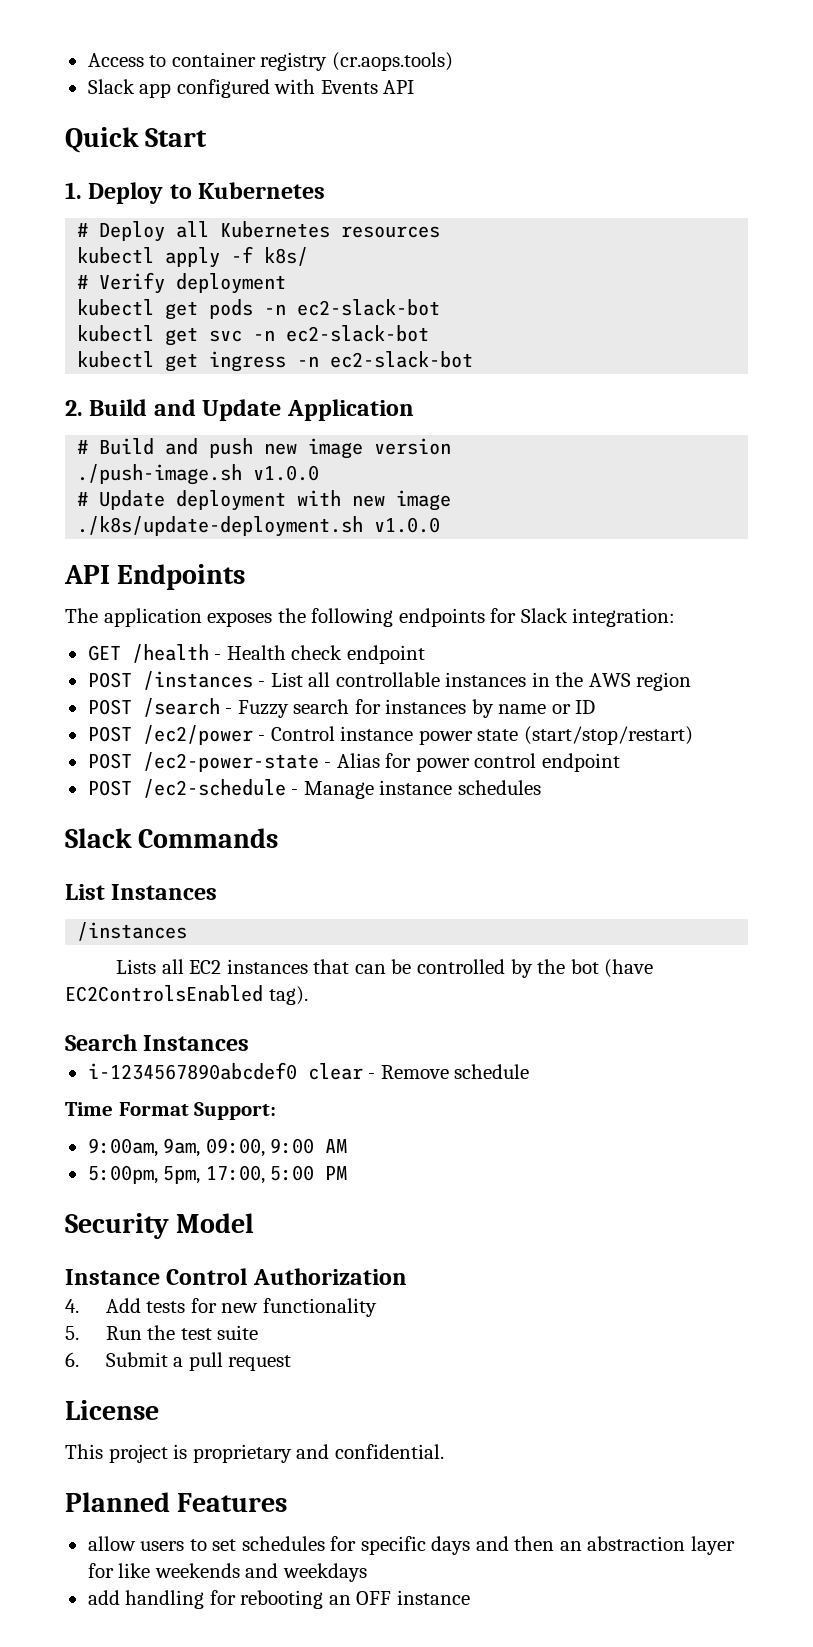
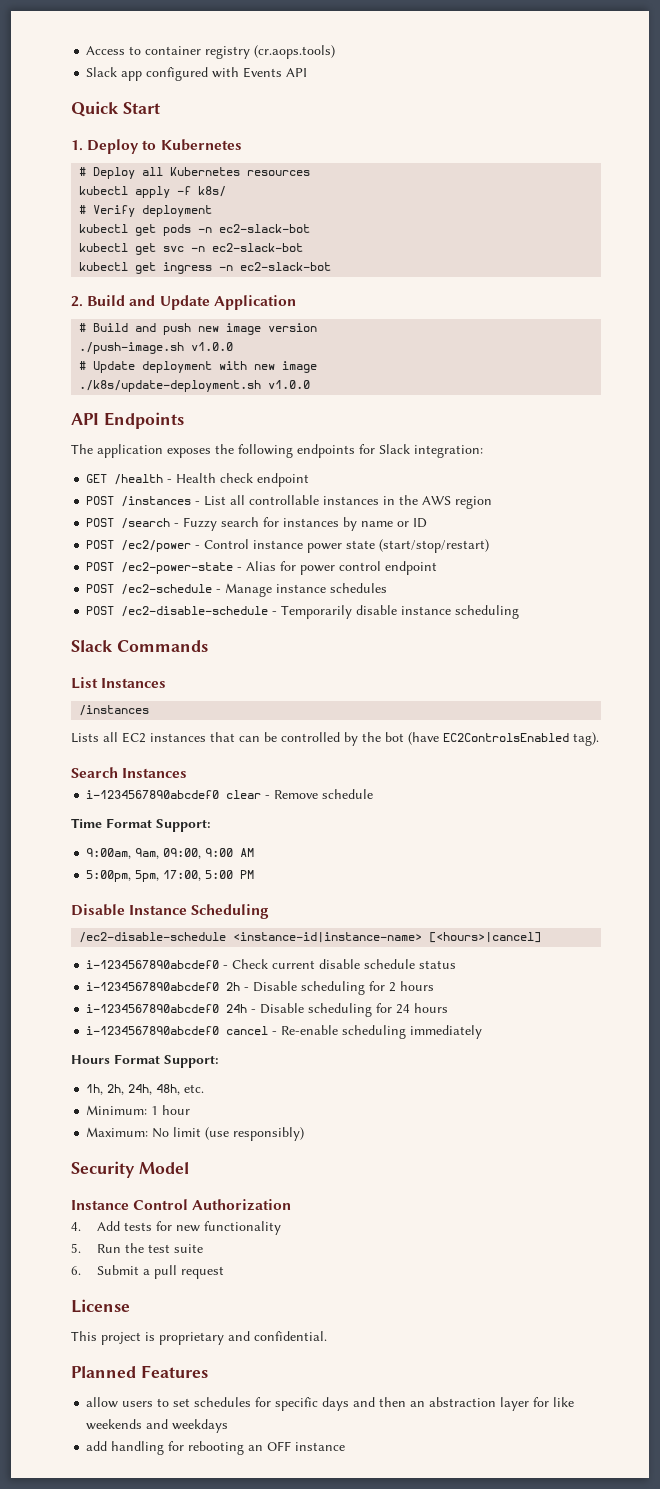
+ POST /ec2-disable-schedule - Temporarily disable instance scheduling
+ Disable Instance Scheduling
+ /ec2-disable-schedule <instance-id|instance-name> [<hours>|cancel]
+ i-1234567890abcdef0 - Check current disable schedule status
+ i-1234567890abcdef0 2h - Disable scheduling for 2 hours
+ i-1234567890abcdef0 24h - Disable scheduling for 24 hours
+ i-1234567890abcdef0 cancel - Re-enable scheduling immediately
+ Hours Format Support:
+ 1h, 2h, 24h, 48h, etc.
+ Minimum: 1 hour
+ Maximum: No limit (use responsibly)

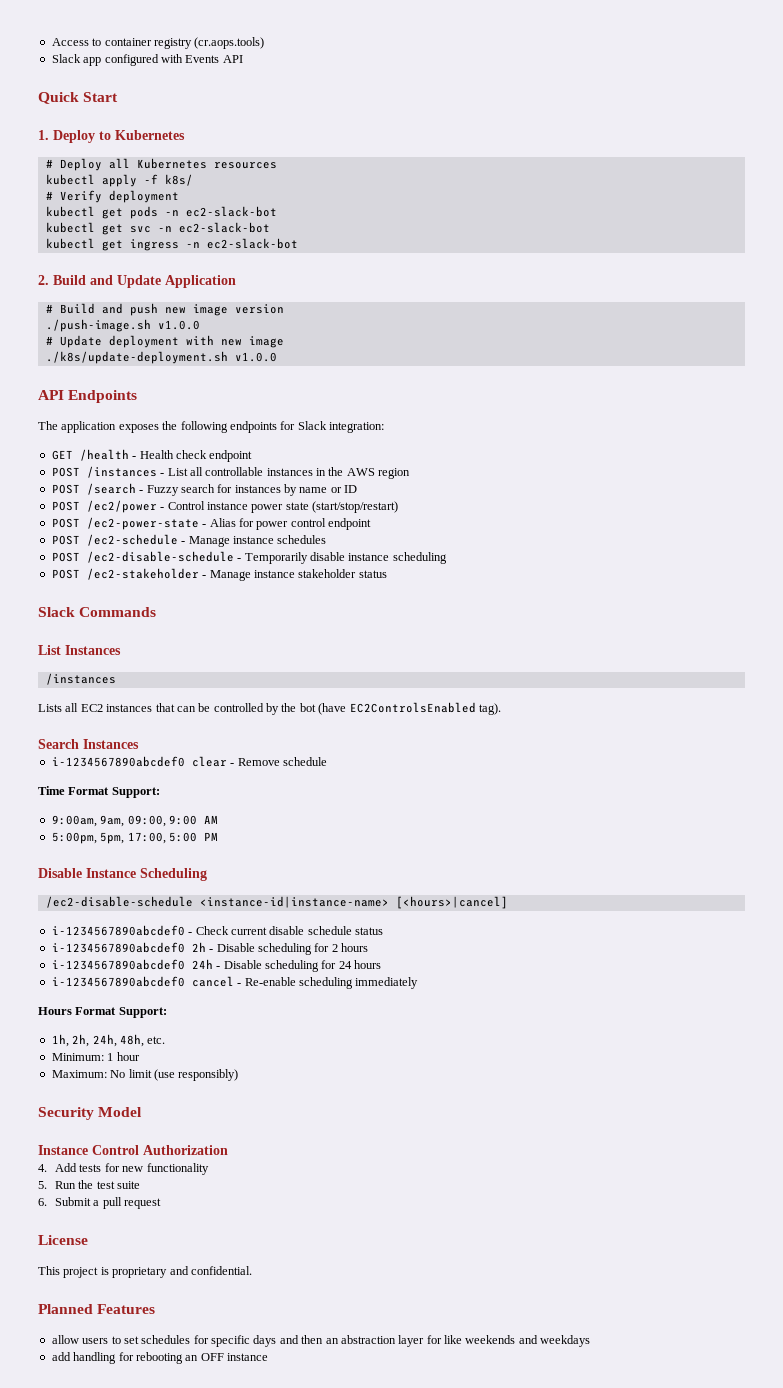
+ POST /ec2-stakeholder - Manage instance stakeholder status

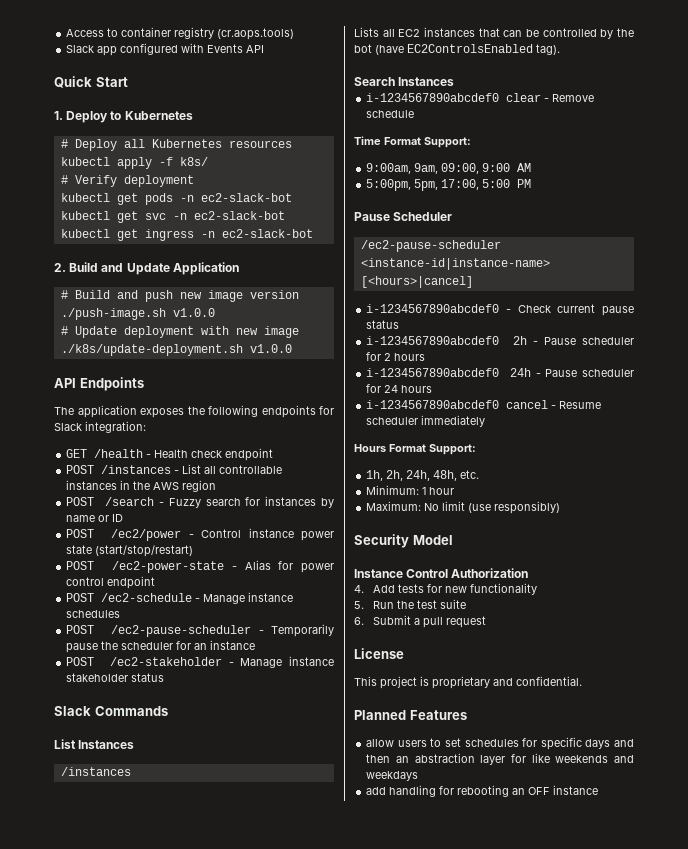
- POST /ec2-disable-schedule - Temporarily disable instance scheduling
+ POST /ec2-pause-scheduler - Temporarily pause the scheduler for an instance
- Disable Instance Scheduling
- /ec2-disable-schedule <instance-id|instance-name> [<hours>|cancel]
+ Pause Scheduler
+ /ec2-pause-scheduler <instance-id|instance-name> [<hours>|cancel]
- i-1234567890abcdef0 - Check current disable schedule status
+ i-1234567890abcdef0 - Check current pause status
- i-1234567890abcdef0 2h - Disable scheduling for 2 hours
+ i-1234567890abcdef0 2h - Pause scheduler for 2 hours
- i-1234567890abcdef0 24h - Disable scheduling for 24 hours
+ i-1234567890abcdef0 24h - Pause scheduler for 24 hours
- i-1234567890abcdef0 cancel - Re-enable scheduling immediately
+ i-1234567890abcdef0 cancel - Resume scheduler immediately

